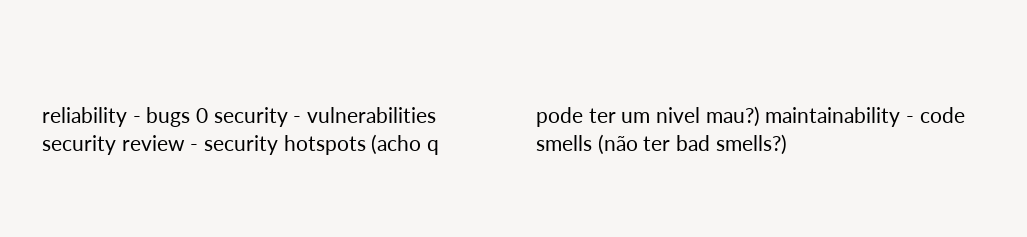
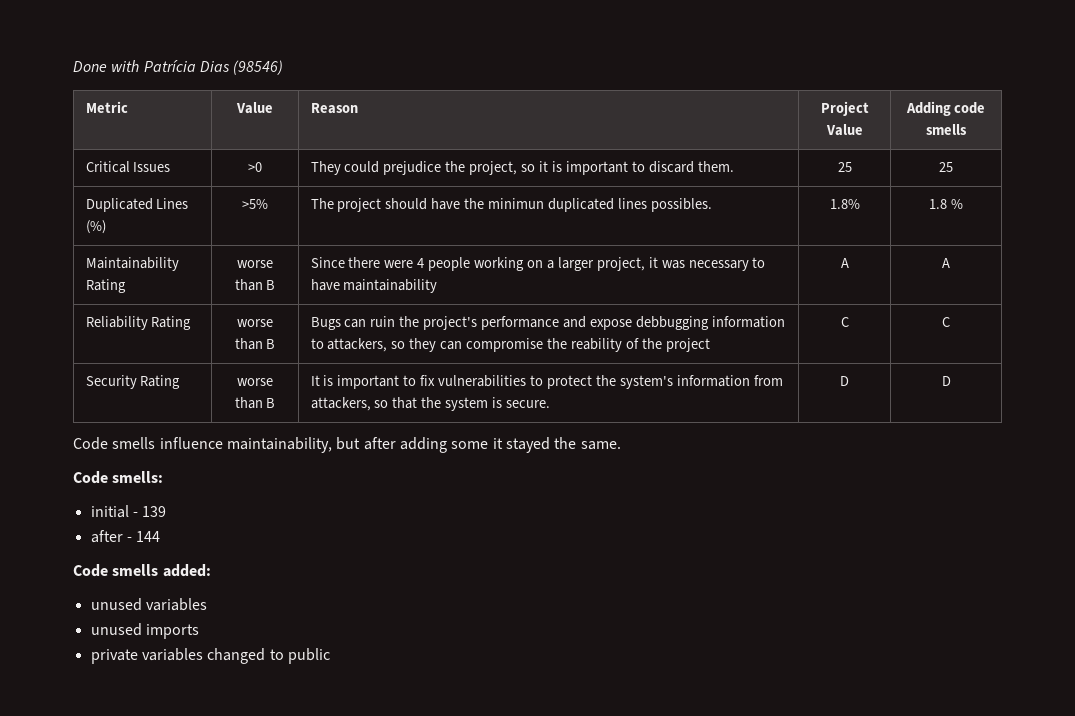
- reliability - bugs 0 security - vulnerabilities security review - security hotspots (acho q pode ter um nivel mau?) maintainability - code smells (não ter bad smells?)
+ Done with Patrícia Dias (98546)
+ Metric | Value | Reason | Project Value | Adding code smells
+ Critical Issues | >0 | They could prejudice the project, so it is important to discard them. | 25 | 25
+ Duplicated Lines (%) | >5% | The project should have the minimun duplicated lines possibles. | 1.8% | 1.8 %
+ Maintainability Rating | worse than B | Since there were 4 people working on a larger project, it was necessary to have maintainability | A | A
+ Reliability Rating | worse than B | Bugs can ruin the project's performance and expose debbugging information to attackers, so they can compromise the reability of the project | C | C
+ Security Rating | worse than B | It is important to fix vulnerabilities to protect the system's information from attackers, so that the system is secure. | D | D
+ Code smells influence maintainability, but after adding some it stayed the same.
+ Code smells:
+ initial - 139
+ after - 144
+ Code smells added:
+ unused variables
+ unused imports
+ private variables changed to public

